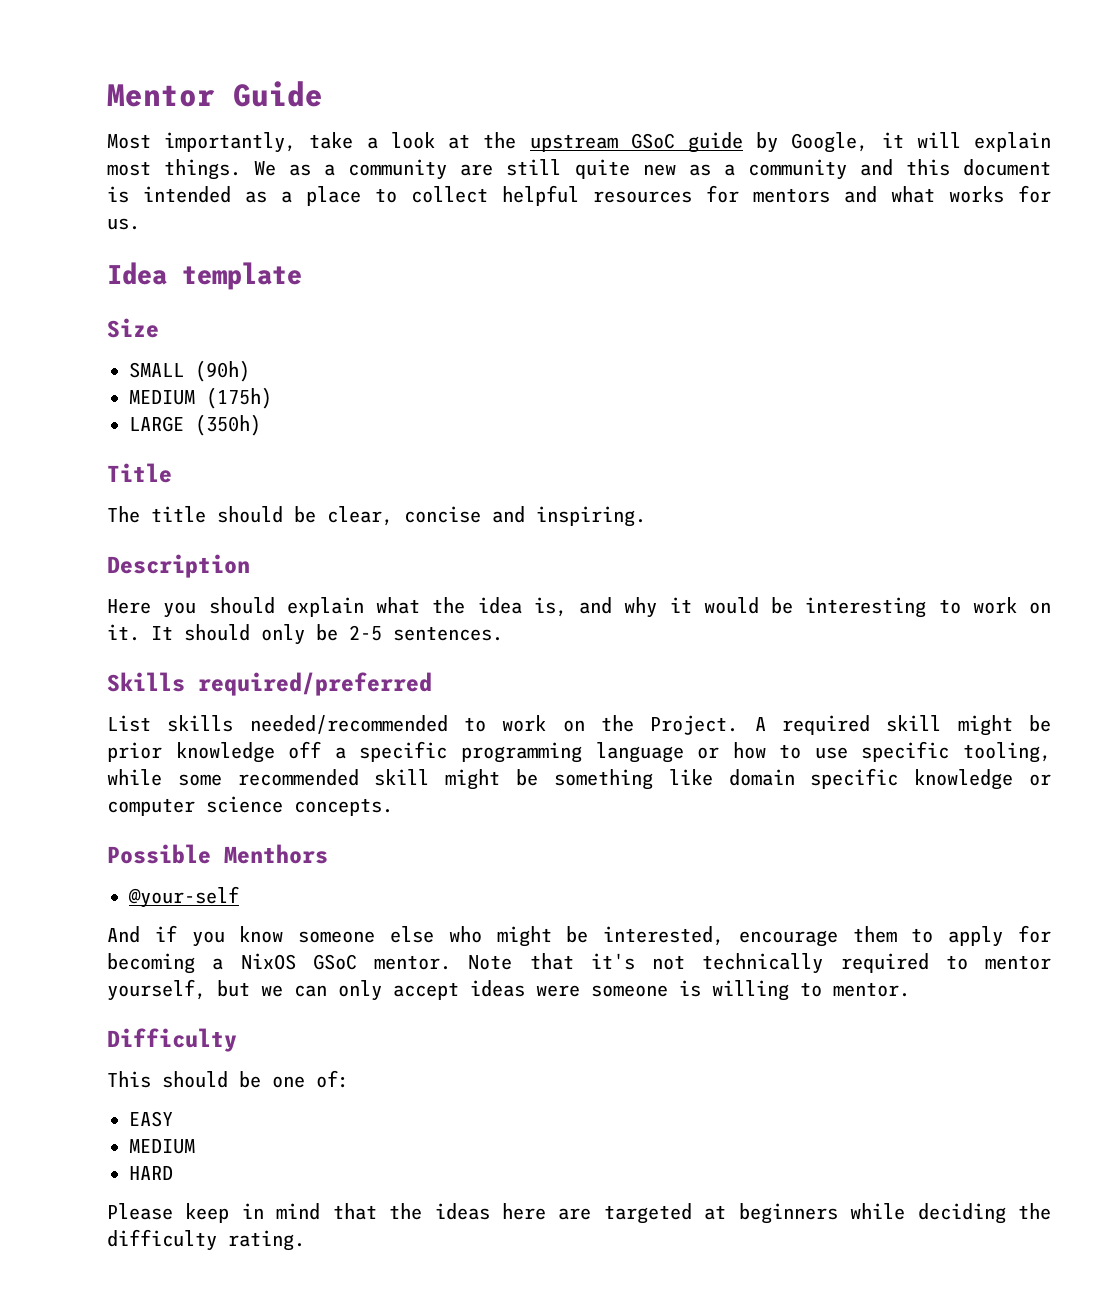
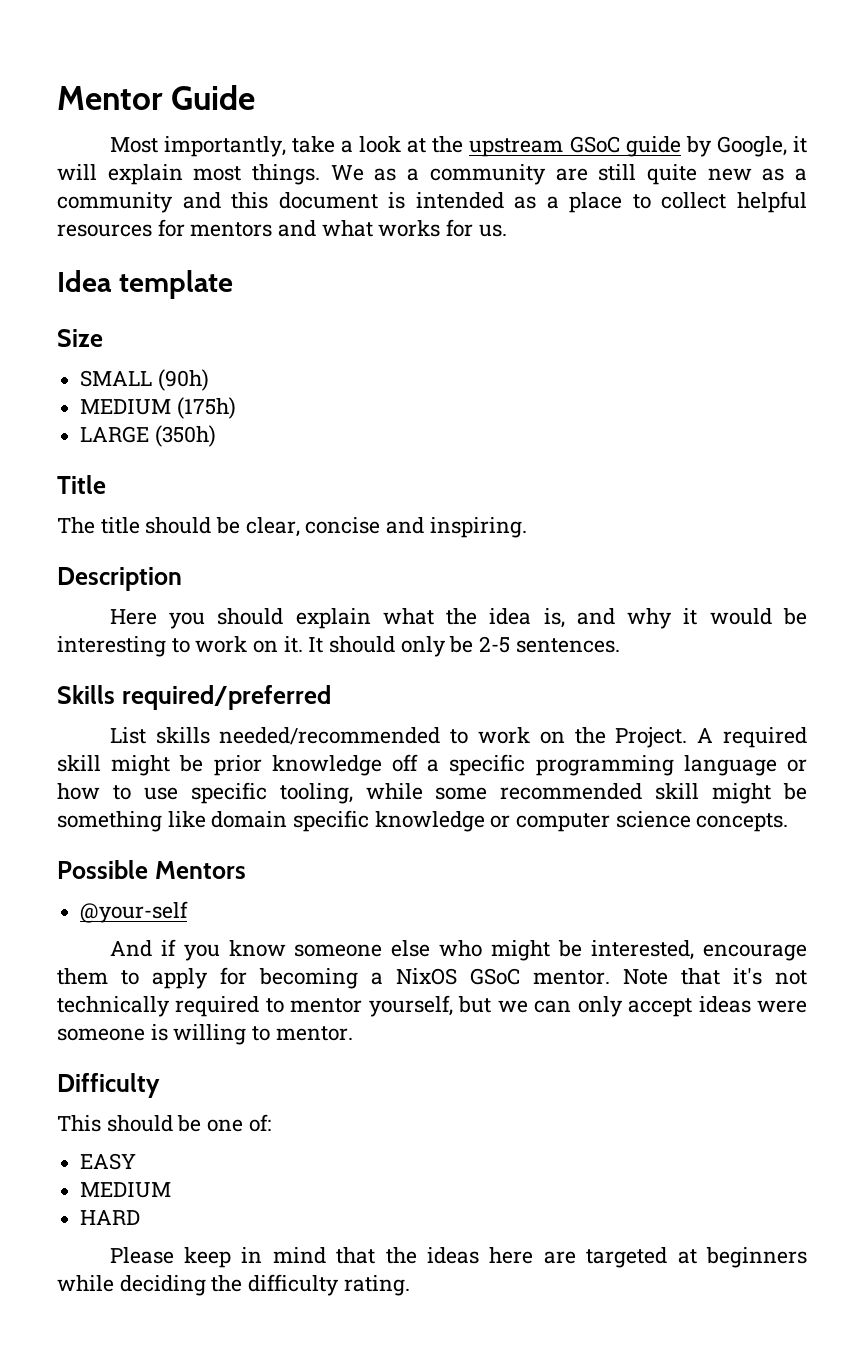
- Possible Menthors
+ Possible Mentors

